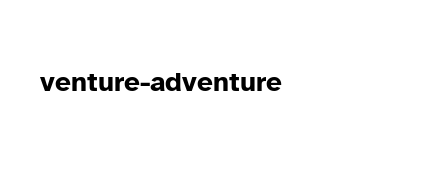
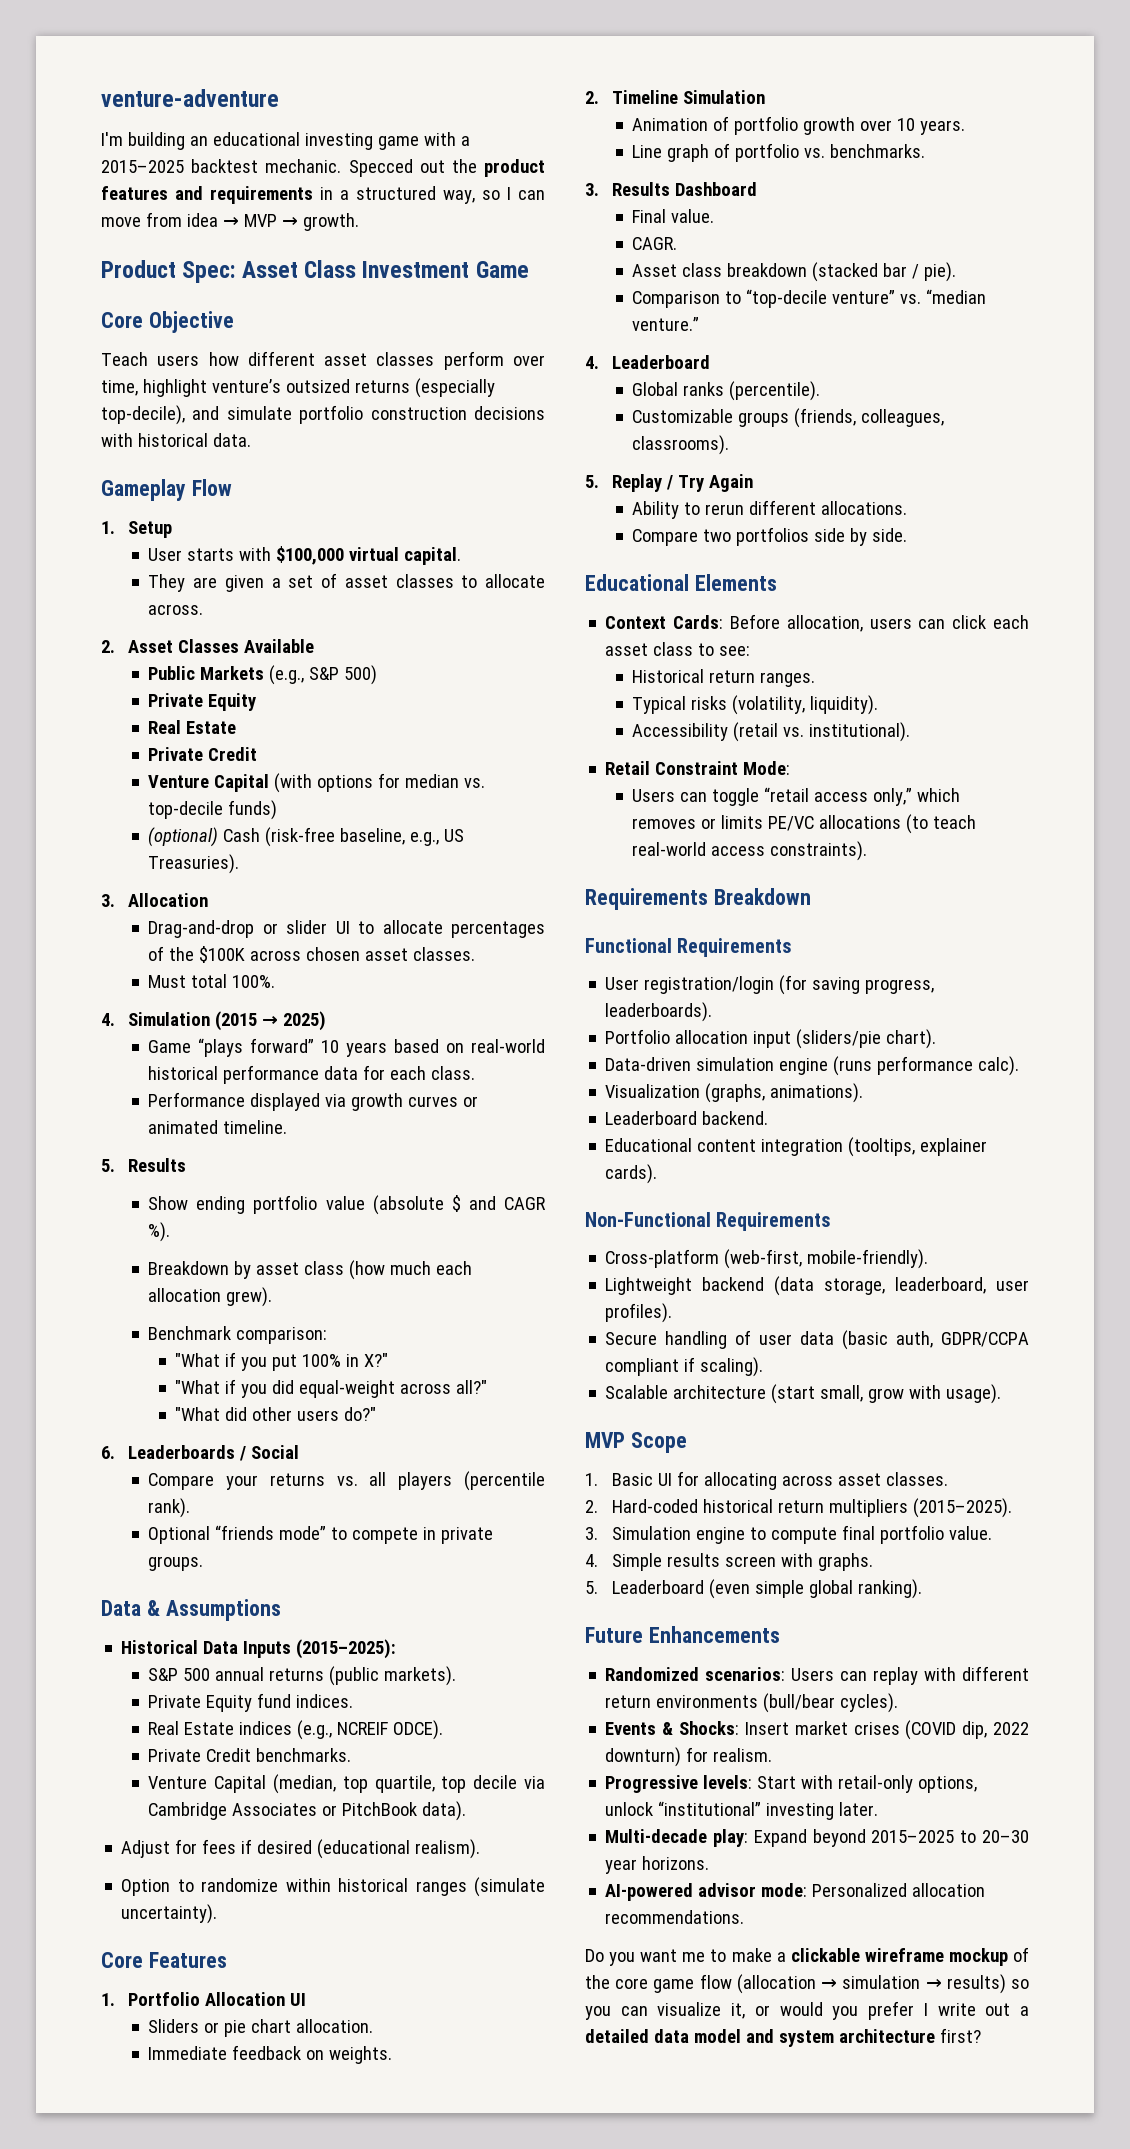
+ I'm building an educational investing game with a 2015–2025 backtest mechanic. Specced out the product features and requirements in a structured way, so I can move from idea → MVP → growth.
+ Product Spec: Asset Class Investment Game
+ Core Objective
+ Teach users how different asset classes perform over time, highlight venture’s outsized returns (especially top-decile), and simulate portfolio construction decisions with historical data.
+ Gameplay Flow
+ 1. Setup
+ User starts with $100,000 virtual capital.
+ They are given a set of asset classes to allocate across.
+ 2. Asset Classes Available
+ Public Markets (e.g., S&P 500)
+ Private Equity
+ Real Estate
+ Private Credit
+ Venture Capital (with options for median vs. top-decile funds)
+ (optional) Cash (risk-free baseline, e.g., US Treasuries).
+ 3. Allocation
+ Drag-and-drop or slider UI to allocate percentages of the $100K across chosen asset classes.
+ Must total 100%.
+ 4. Simulation (2015 → 2025)
+ Game “plays forward” 10 years based on real-world historical performance data for each class.
+ Performance displayed via growth curves or animated timeline.
+ 5. Results
+ Show ending portfolio value (absolute $ and CAGR %).
+ Breakdown by asset class (how much each allocation grew).
+ Benchmark comparison:
+ "What if you put 100% in X?"
+ "What if you did equal-weight across all?"
+ "What did other users do?"
+ 6. Leaderboards / Social
+ Compare your returns vs. all players (percentile rank).
+ Optional “friends mode” to compete in private groups.
+ Data & Assumptions
+ Historical Data Inputs (2015–2025):
+ S&P 500 annual returns (public markets).
+ Private Equity fund indices.
+ Real Estate indices (e.g., NCREIF ODCE).
+ Private Credit benchmarks.
+ Venture Capital (median, top quartile, top decile via Cambridge Associates or PitchBook data).
+ Adjust for fees if desired (educational realism).
+ Option to randomize within historical ranges (simulate uncertainty).
+ Core Features
+ 1. Portfolio Allocation UI
+ Sliders or pie chart allocation.
+ Immediate feedback on weights.
+ 2. Timeline Simulation
+ Animation of portfolio growth over 10 years.
+ Line graph of portfolio vs. benchmarks.
+ 3. Results Dashboard
+ Final value.
+ CAGR.
+ Asset class breakdown (stacked bar / pie).
+ Comparison to “top-decile venture” vs. “median venture.”
+ 4. Leaderboard
+ Global ranks (percentile).
+ Customizable groups (friends, colleagues, classrooms).
+ 5. Replay / Try Again
+ Ability to rerun different allocations.
+ Compare two portfolios side by side.
+ Educational Elements
+ Context Cards: Before allocation, users can click each asset class to see:
+ Historical return ranges.
+ Typical risks (volatility, liquidity).
+ Accessibility (retail vs. institutional).
+ Retail Constraint Mode:
+ Users can toggle “retail access only,” which removes or limits PE/VC allocations (to teach real-world access constraints).
+ Requirements Breakdown
+ Functional Requirements
+ User registration/login (for saving progress, leaderboards).
+ Portfolio allocation input (sliders/pie chart).
+ Data-driven simulation engine (runs performance calc).
+ Visualization (graphs, animations).
+ Leaderboard backend.
+ Educational content integration (tooltips, explainer cards).
+ Non-Functional Requirements
+ Cross-platform (web-first, mobile-friendly).
+ Lightweight backend (data storage, leaderboard, user profiles).
+ Secure handling of user data (basic auth, GDPR/CCPA compliant if scaling).
+ Scalable architecture (start small, grow with usage).
+ MVP Scope
+ 1. Basic UI for allocating across asset classes.
+ 2. Hard-coded historical return multipliers (2015–2025).
+ 3. Simulation engine to compute final portfolio value.
+ 4. Simple results screen with graphs.
+ 5. Leaderboard (even simple global ranking).
+ Future Enhancements
+ Randomized scenarios: Users can replay with different return environments (bull/bear cycles).
+ Events & Shocks: Insert market crises (COVID dip, 2022 downturn) for realism.
+ Progressive levels: Start with retail-only options, unlock “institutional” investing later.
+ Multi-decade play: Expand beyond 2015–2025 to 20–30 year horizons.
+ AI-powered advisor mode: Personalized allocation recommendations.
+ Do you want me to make a clickable wireframe mockup of the core game flow (allocation → simulation → results) so you can visualize it, or would you prefer I write out a detailed data model and system architecture first?

